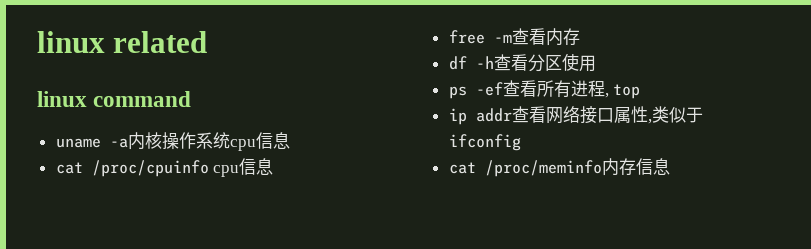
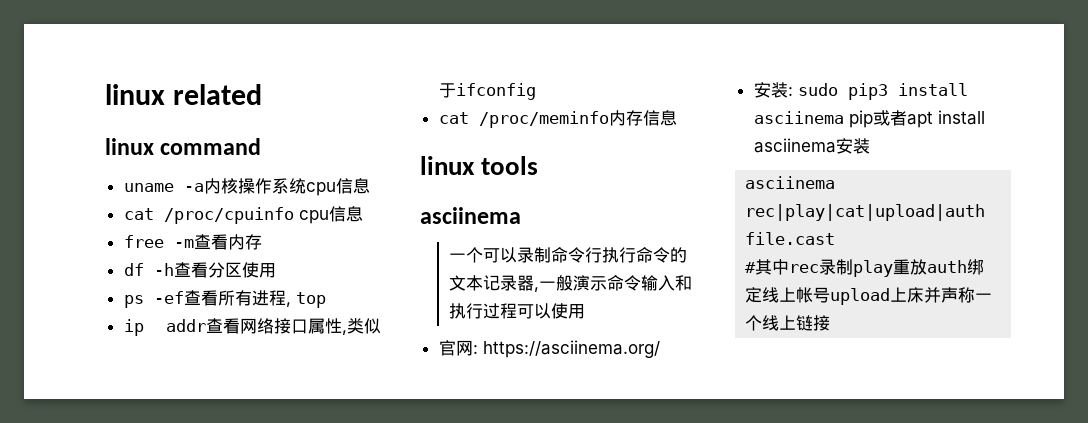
+ linux tools
+ asciinema
+ 一个可以录制命令行执行命令的文本记录器,一般演示命令输入和执行过程可以使用
+ 官网: https://asciinema.org/
+ 安装: sudo pip3 install asciinema pip或者apt install asciinema安装
+ asciinema rec|play|cat|upload|auth file.cast
+ #其中rec录制play重放auth绑定线上帐号upload上床并声称一个线上链接

